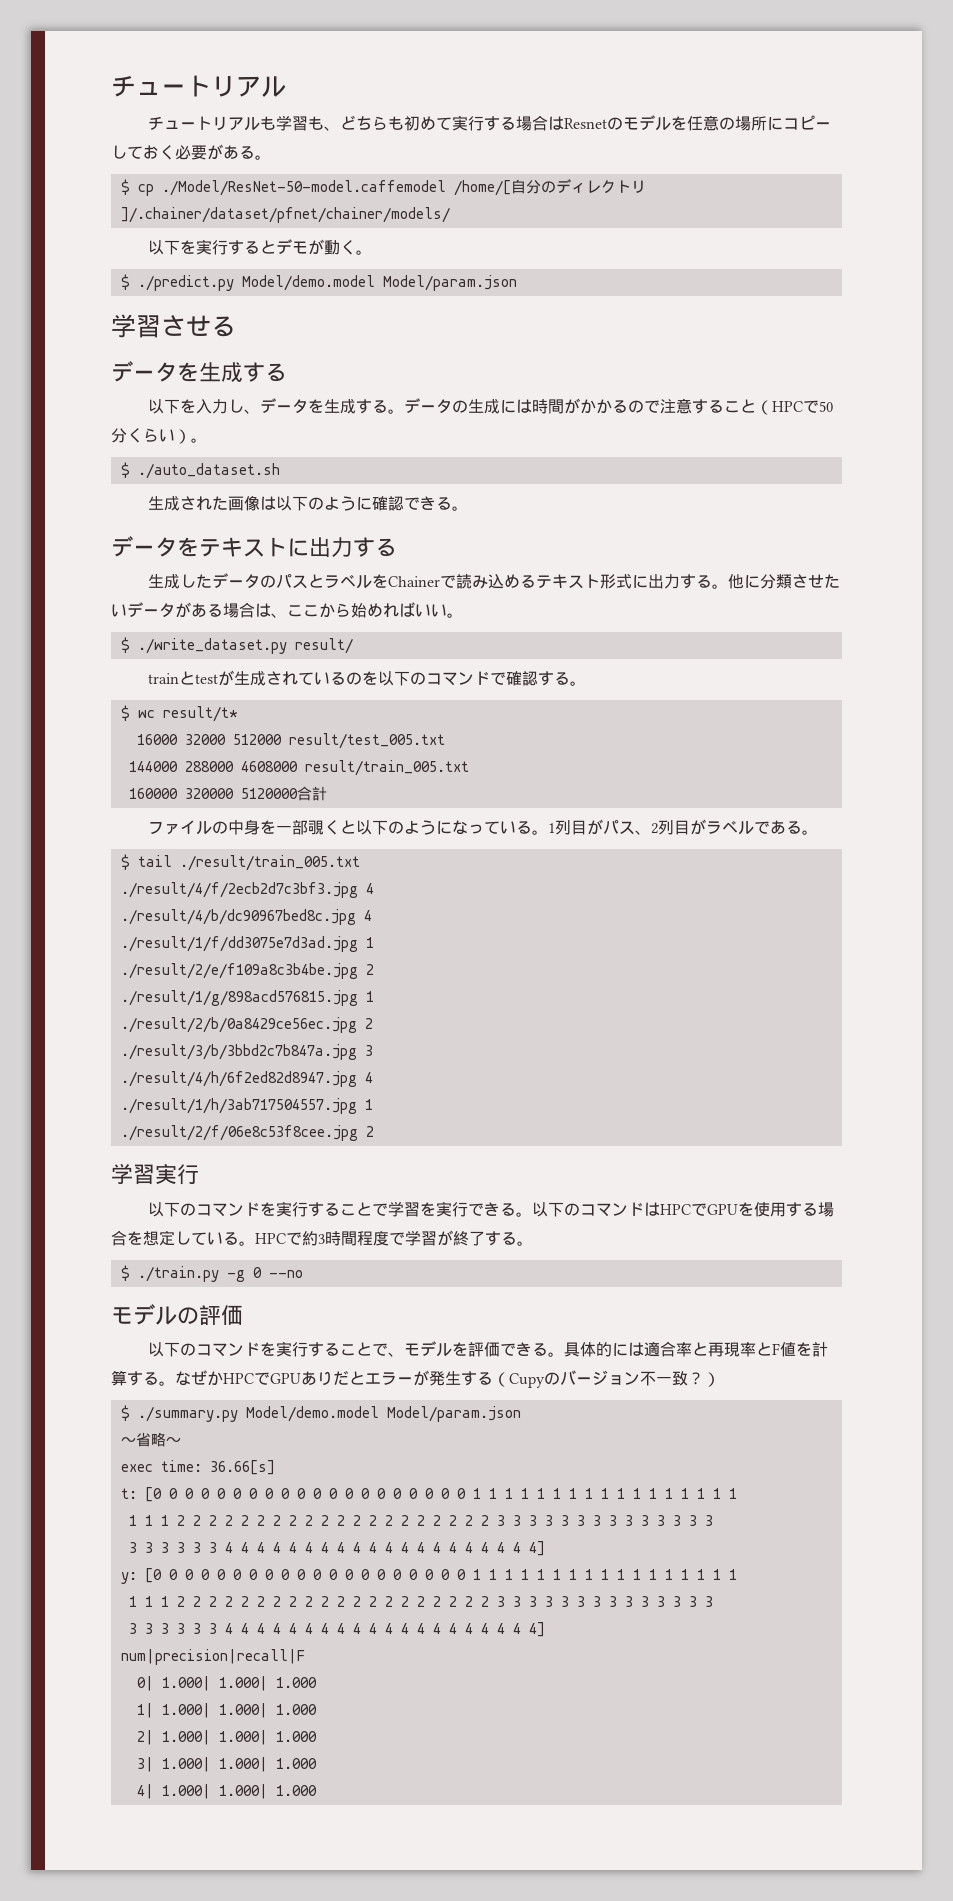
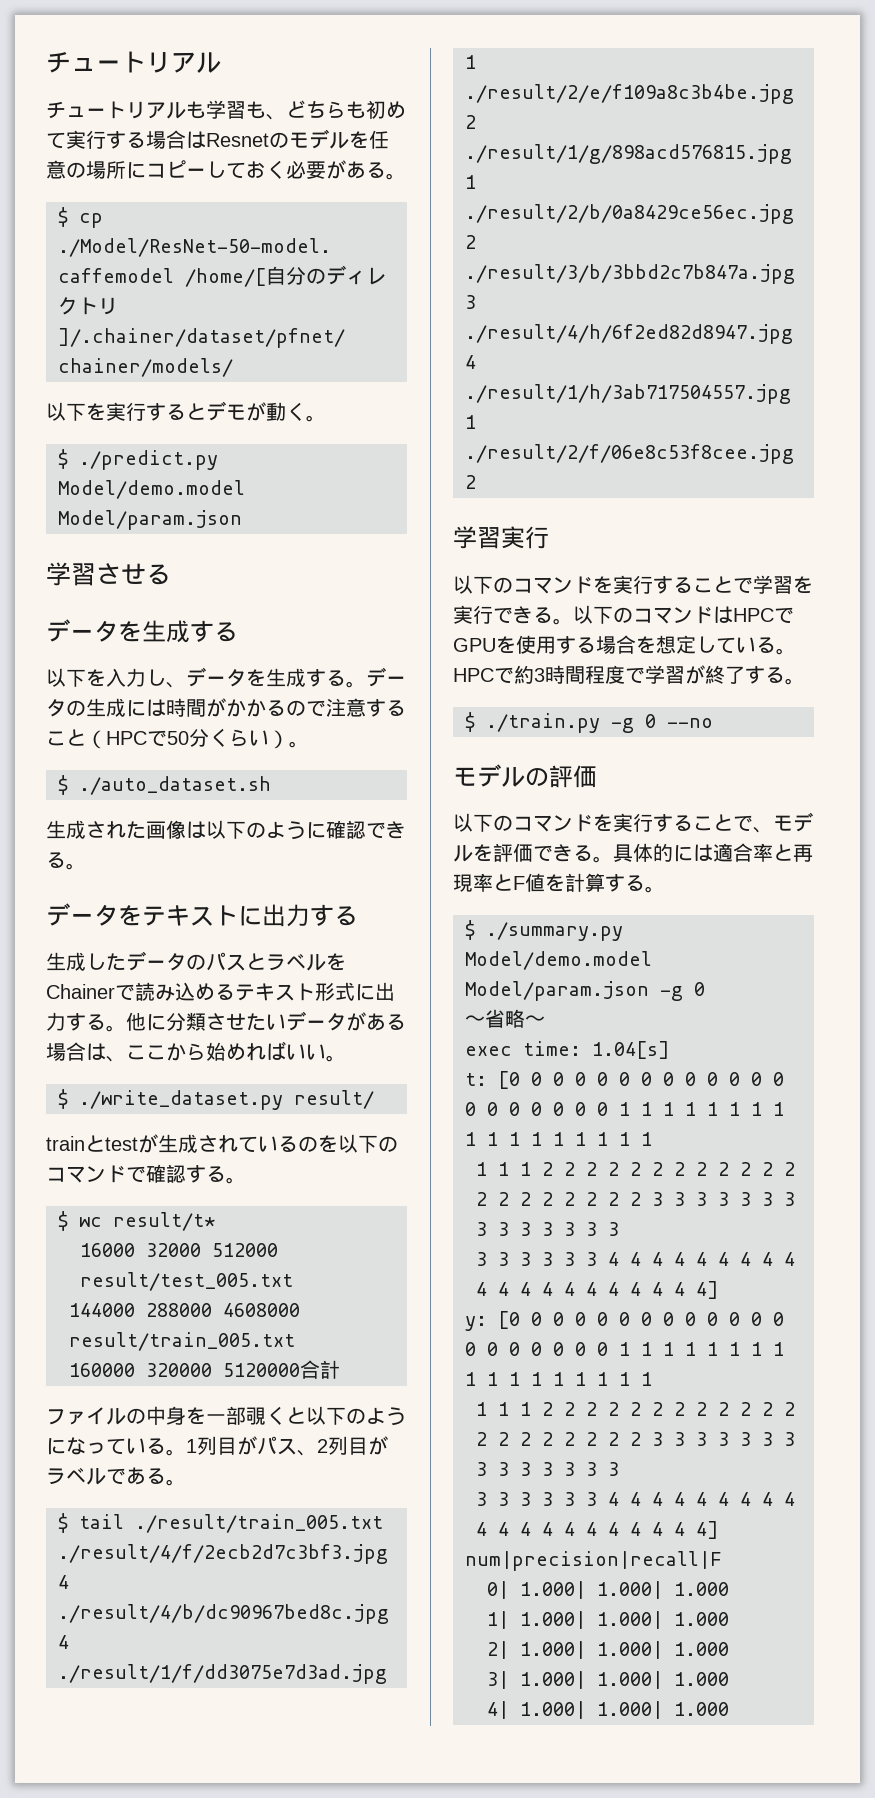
- なぜかHPCでGPUありだとエラーが発生する（Cupyのバージョン不一致？）
- $ ./summary.py Model/demo.model Model/param.json
+ $ ./summary.py Model/demo.model Model/param.json -g 0
- exec time: 36.66[s]
+ exec time: 1.04[s]

